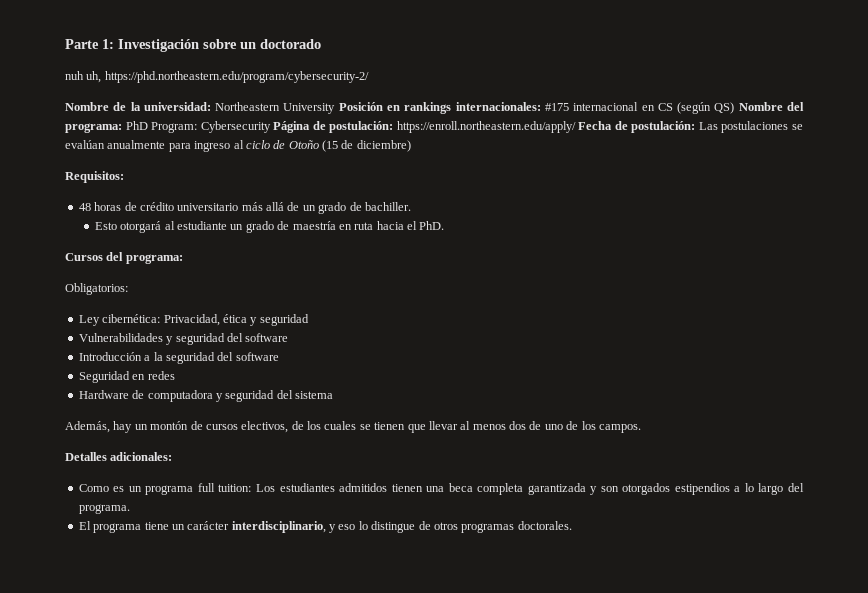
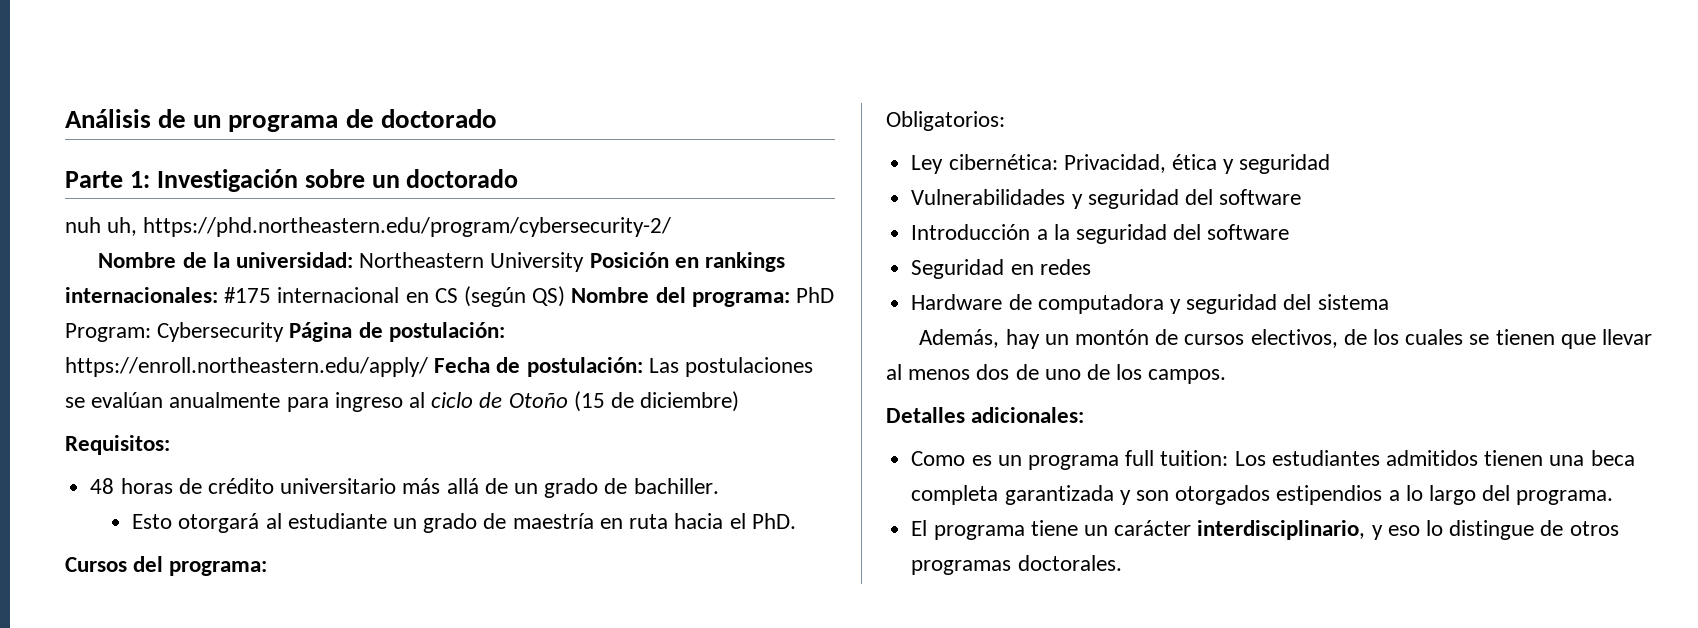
+ Análisis de un programa de doctorado

